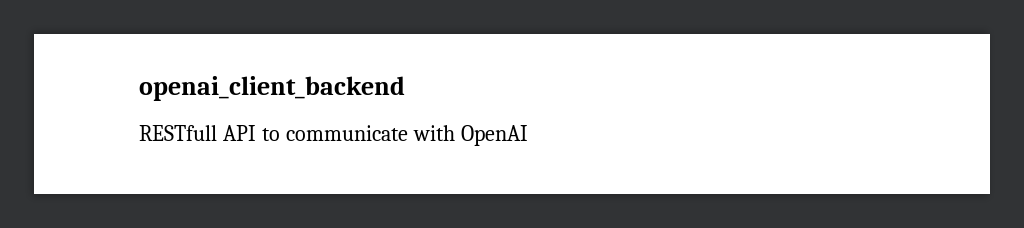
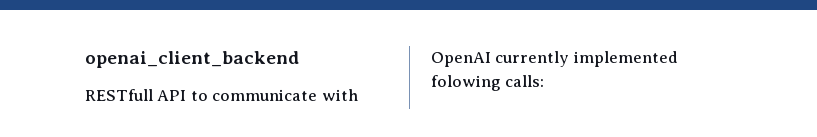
- RESTfull API to communicate with OpenAI
+ RESTfull API to communicate with OpenAI currently implemented folowing calls:

